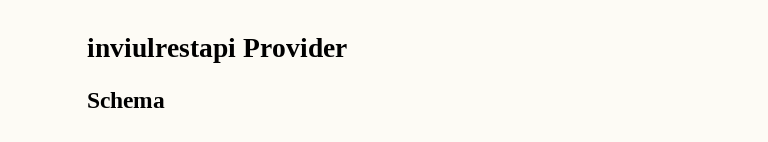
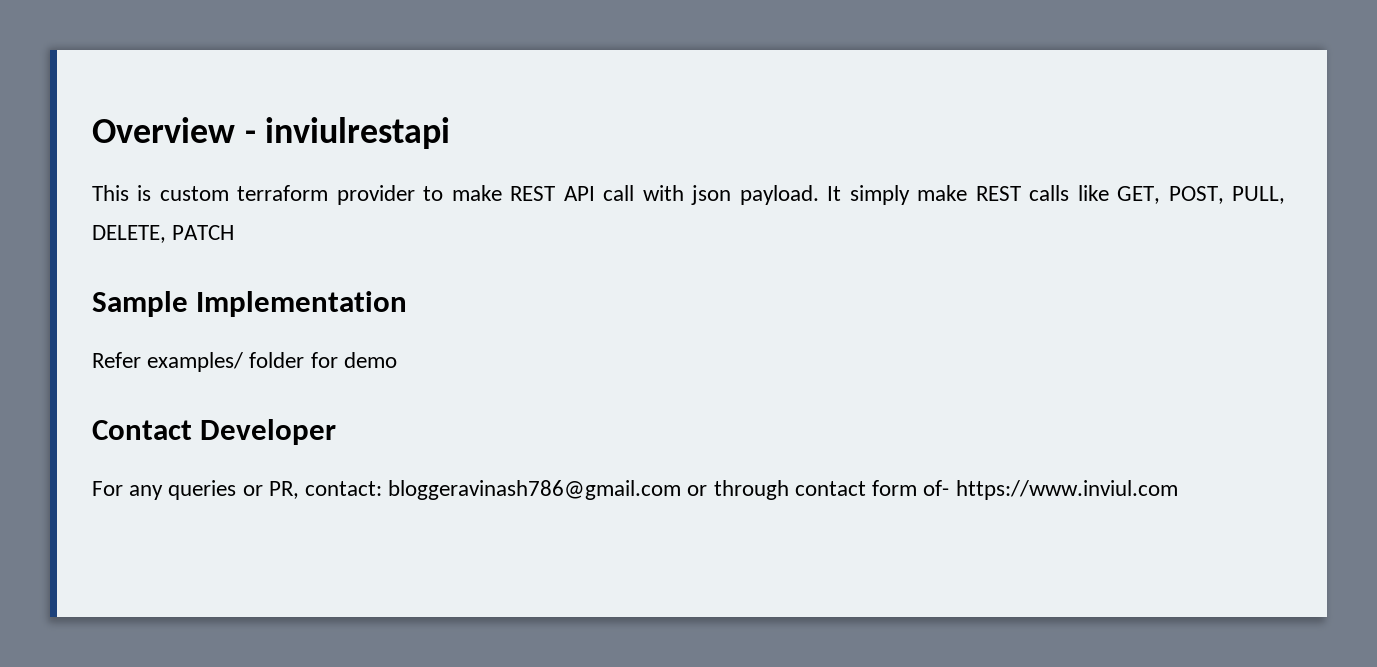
- inviulrestapi Provider
- Schema
+ Overview - inviulrestapi
+ This is custom terraform provider to make REST API call with json payload. It simply make REST calls like GET, POST, PULL, DELETE, PATCH
+ Sample Implementation
+ Refer examples/ folder for demo
+ Contact Developer
+ For any queries or PR, contact: bloggeravinash786@gmail.com or through contact form of- https://www.inviul.com

